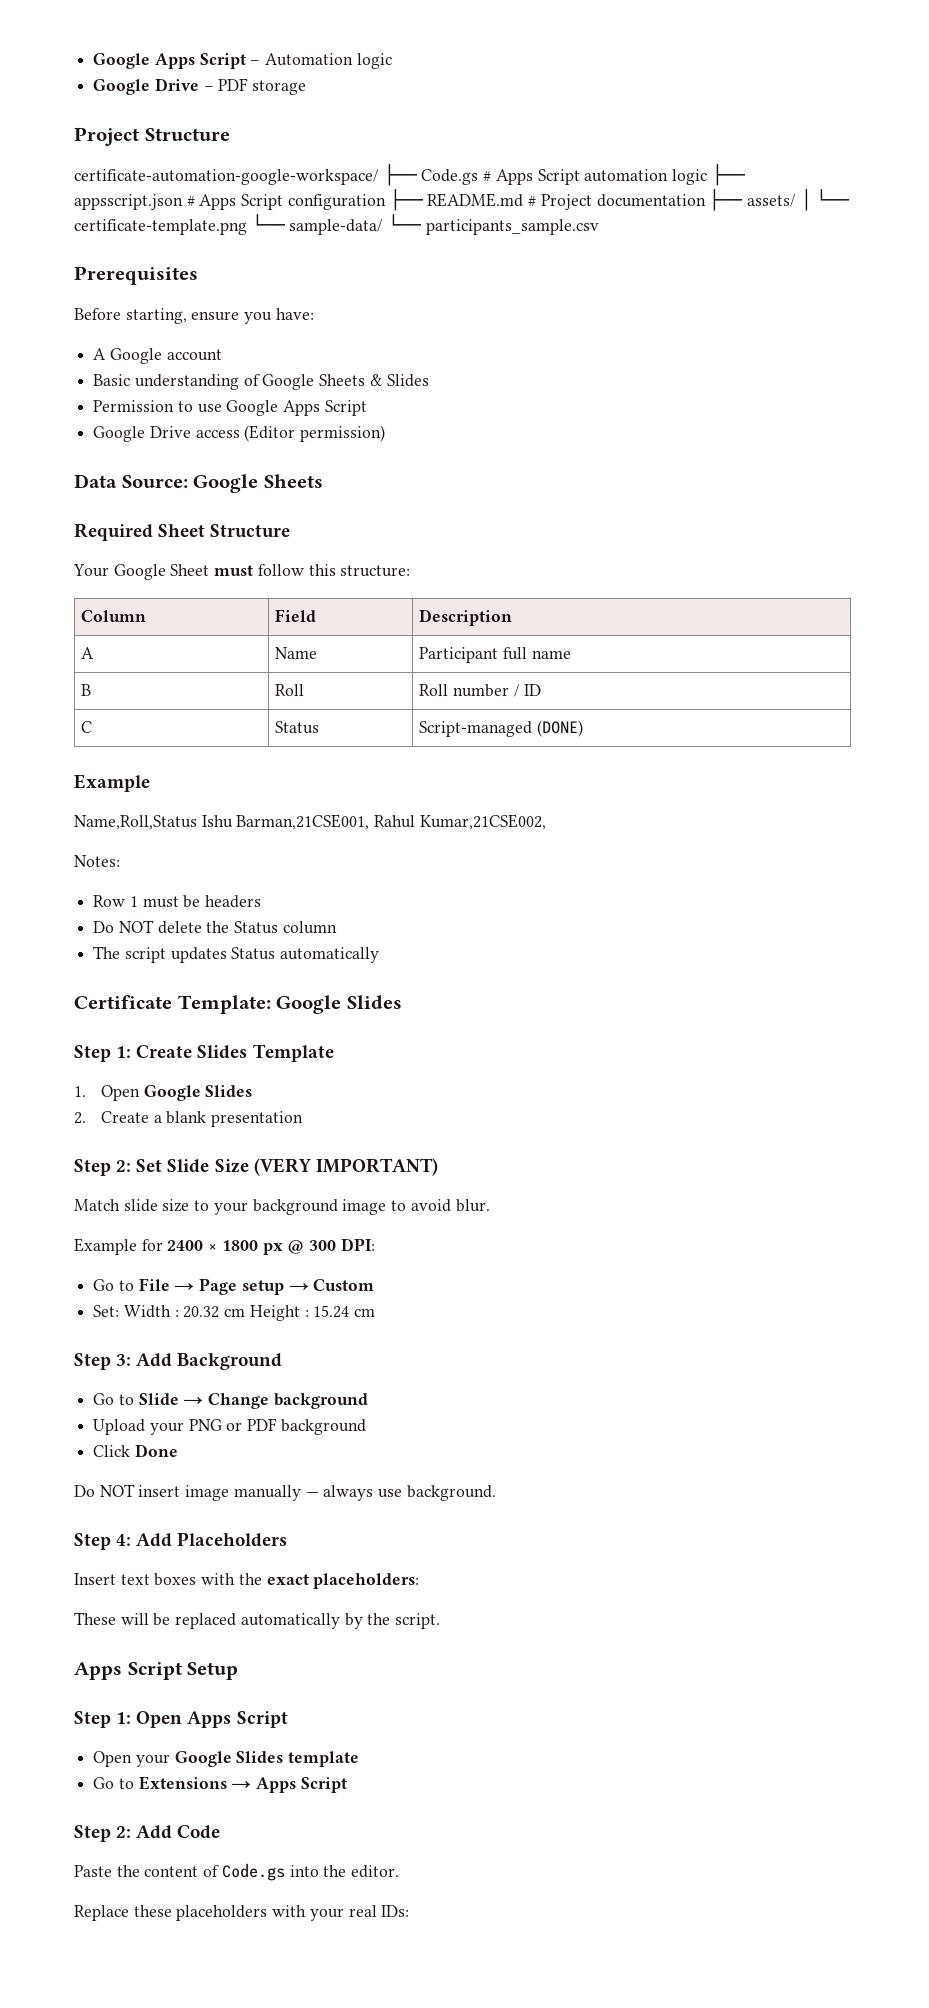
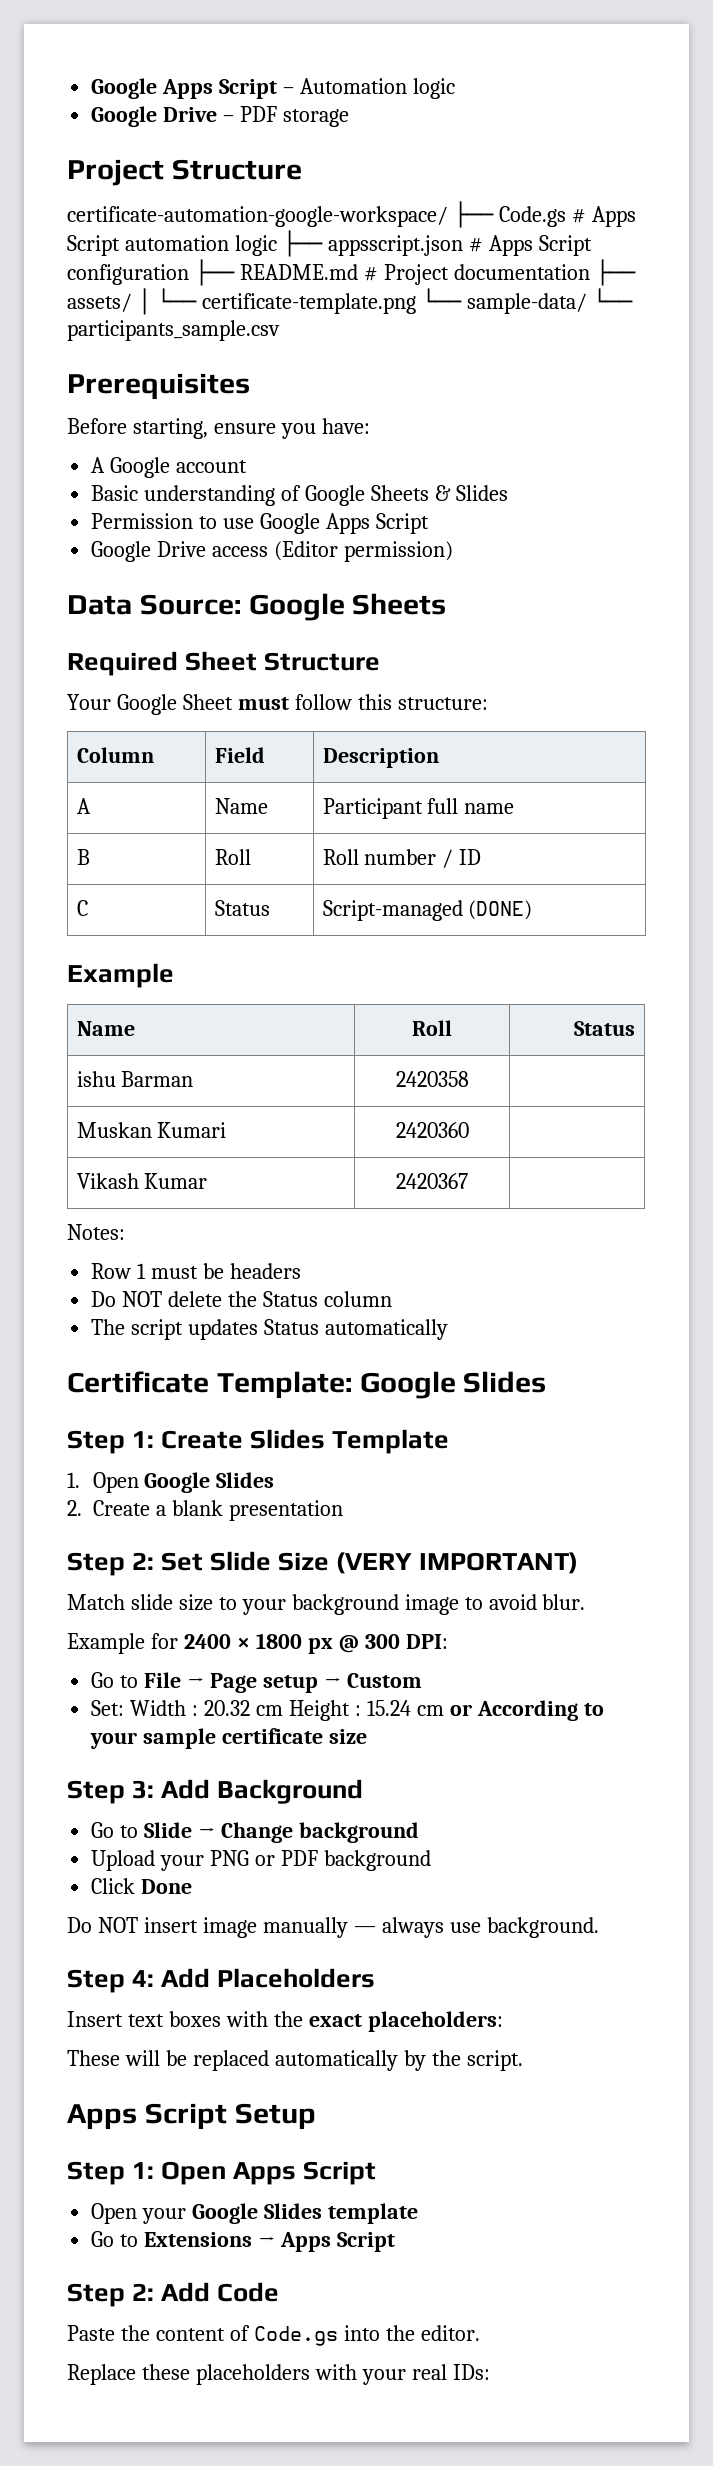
- Name,Roll,Status Ishu Barman,21CSE001, Rahul Kumar,21CSE002,
+ Name | Roll | Status
+ ishu Barman | 2420358 |
+ Muskan Kumari | 2420360 |
+ Vikash Kumar | 2420367 |
- Set: Width : 20.32 cm Height : 15.24 cm
+ Set: Width : 20.32 cm Height : 15.24 cm or According to your sample certificate size

